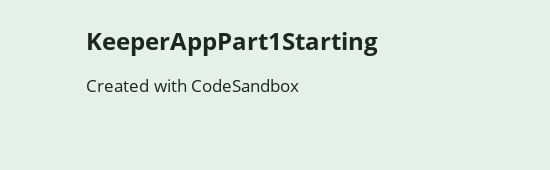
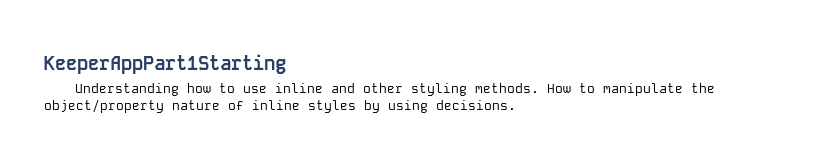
- Created with CodeSandbox
+ Understanding how to use inline and other styling methods. How to manipulate the object/property nature of inline styles by using decisions.

